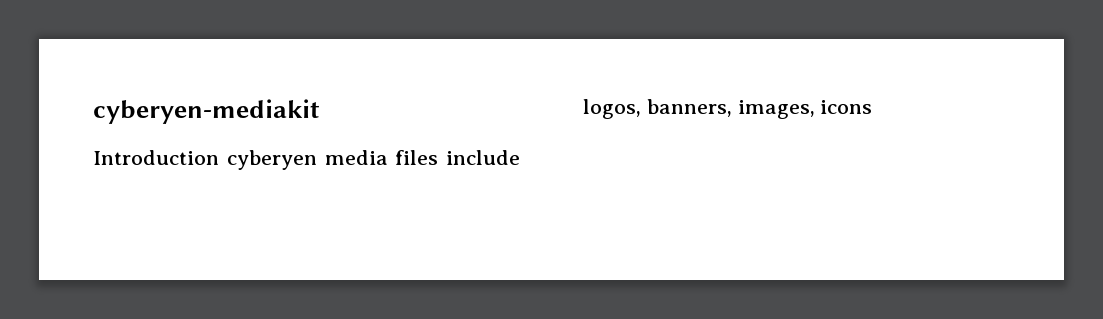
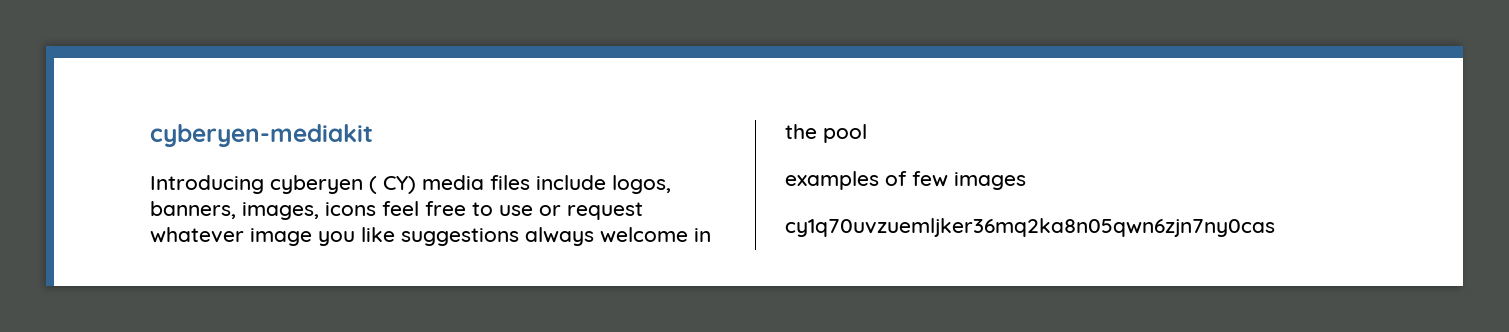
- Introduction cyberyen media files include logos, banners, images, icons
+ Introducing cyberyen ( CY) media files include logos, banners, images, icons feel free to use or request whatever image you like suggestions always welcome in the pool
+ examples of few images
+ cy1q70uvzuemljker36mq2ka8n05qwn6zjn7ny0cas

